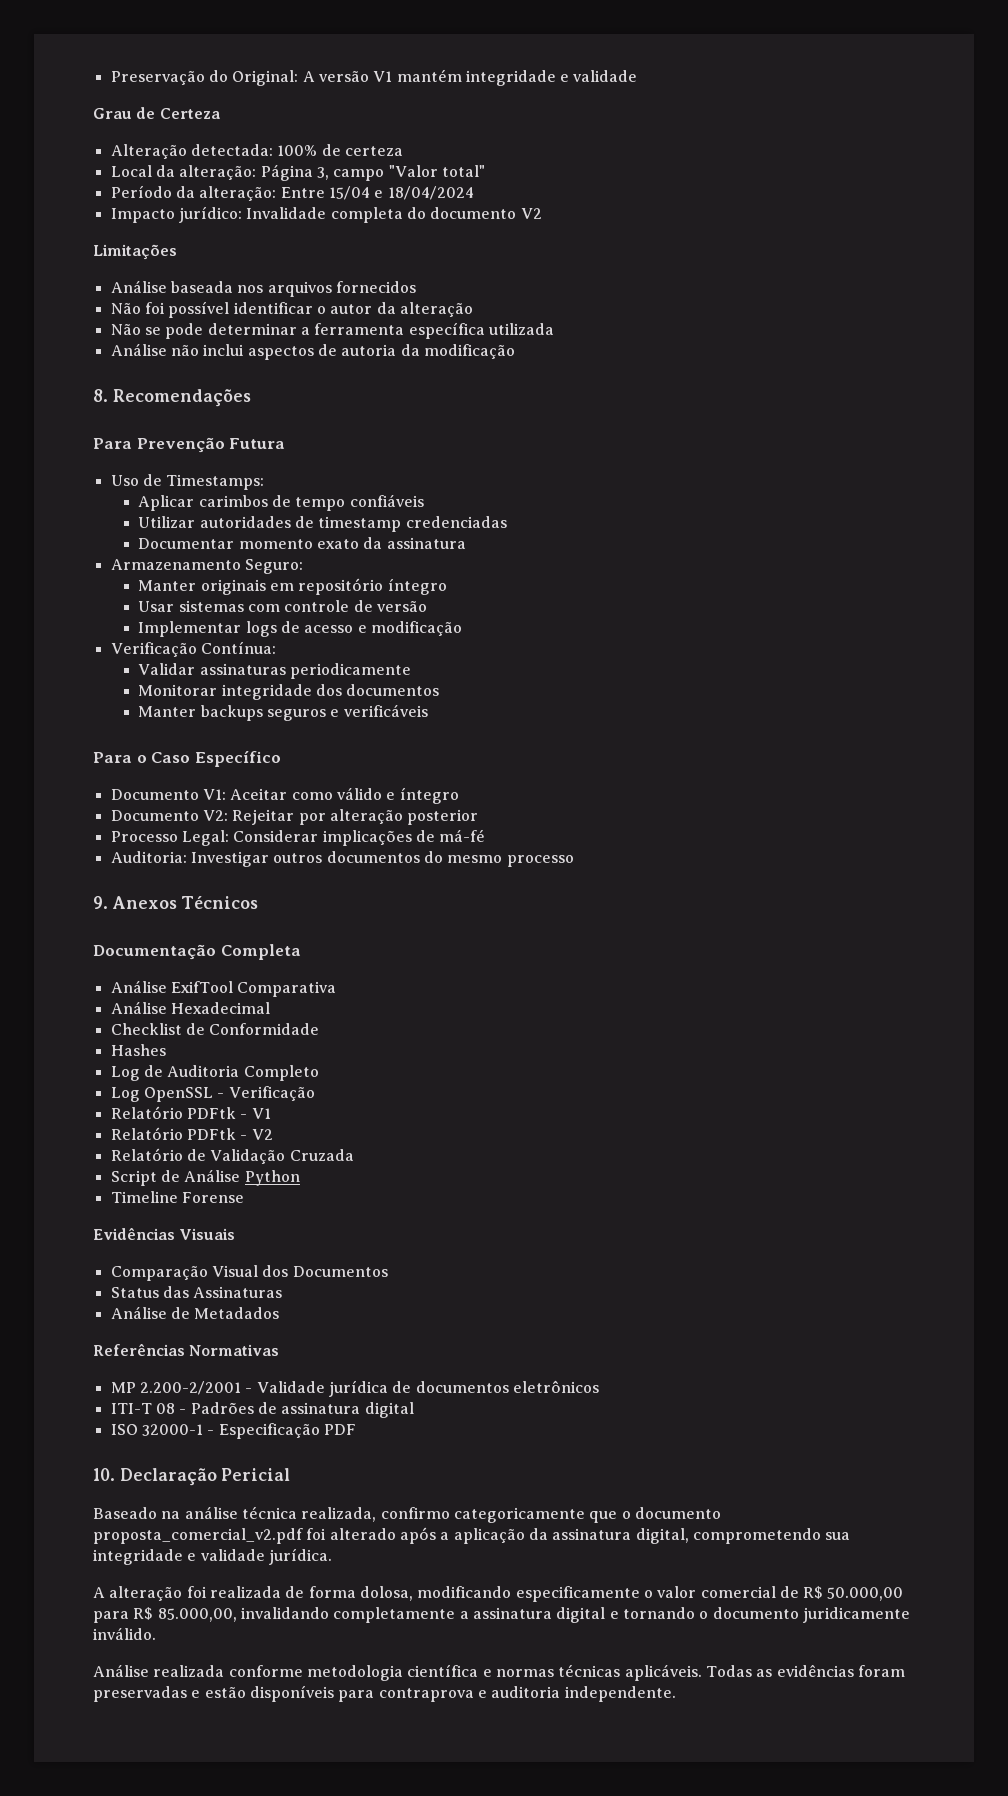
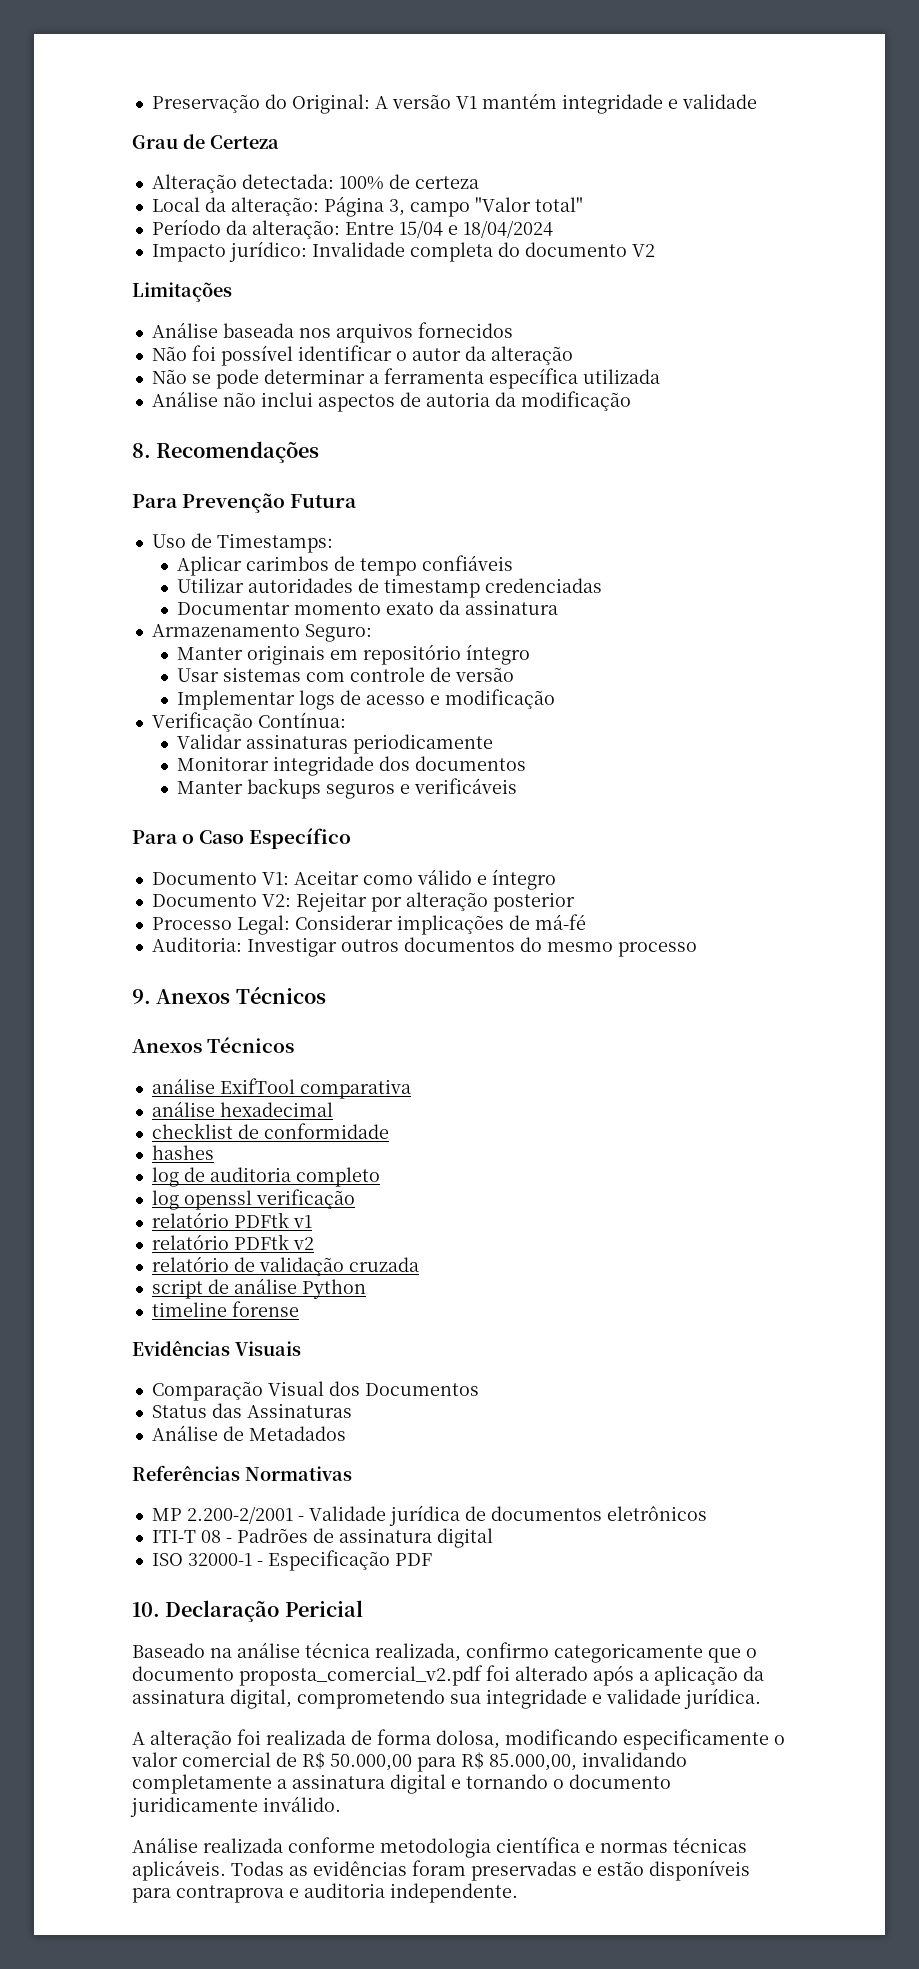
  9. Anexos Técnicos
- Documentação Completa
- Análise ExifTool Comparativa
- Análise Hexadecimal
- Checklist de Conformidade
- Hashes
- Log de Auditoria Completo
- Log OpenSSL - Verificação
- Relatório PDFtk - V1
- Relatório PDFtk - V2
- Relatório de Validação Cruzada
- Script de Análise Python
+ Anexos Técnicos
+ análise ExifTool comparativa
+ análise hexadecimal
+ checklist de conformidade
+ hashes
+ log de auditoria completo
+ log openssl verificação
+ relatório PDFtk v1
+ relatório PDFtk v2
+ relatório de validação cruzada
+ script de análise Python
- Timeline Forense
+ timeline forense

